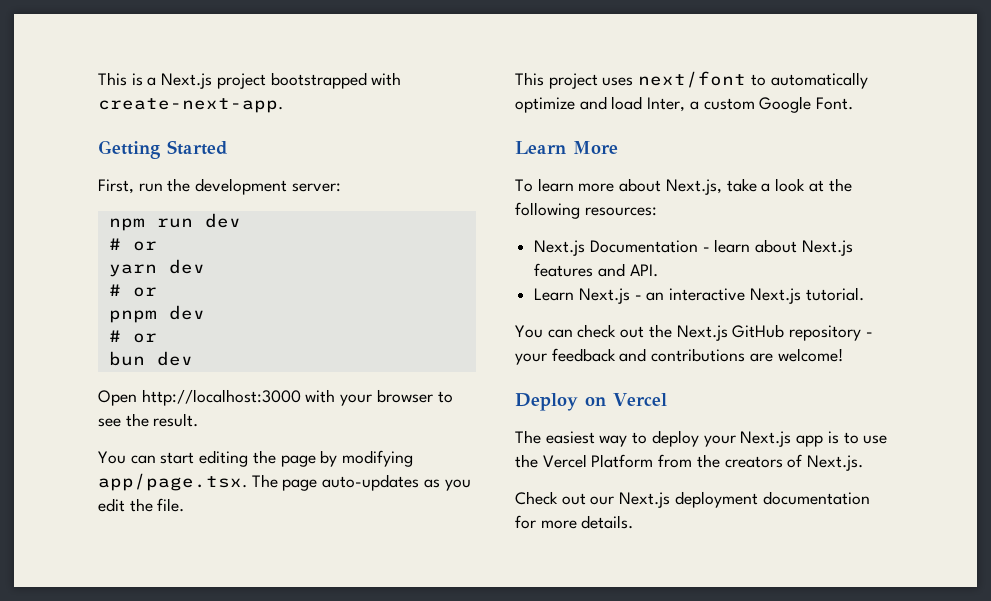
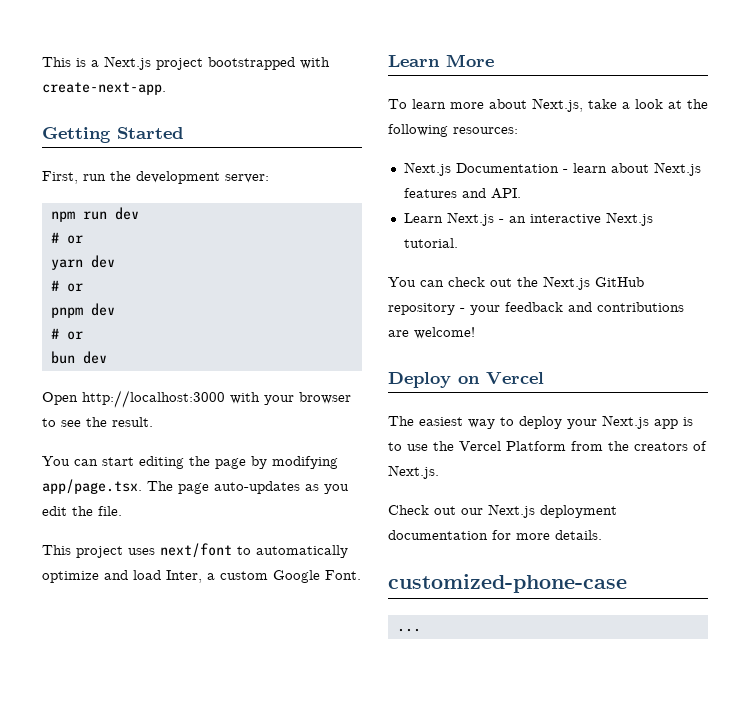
+ customized-phone-case
+ ...

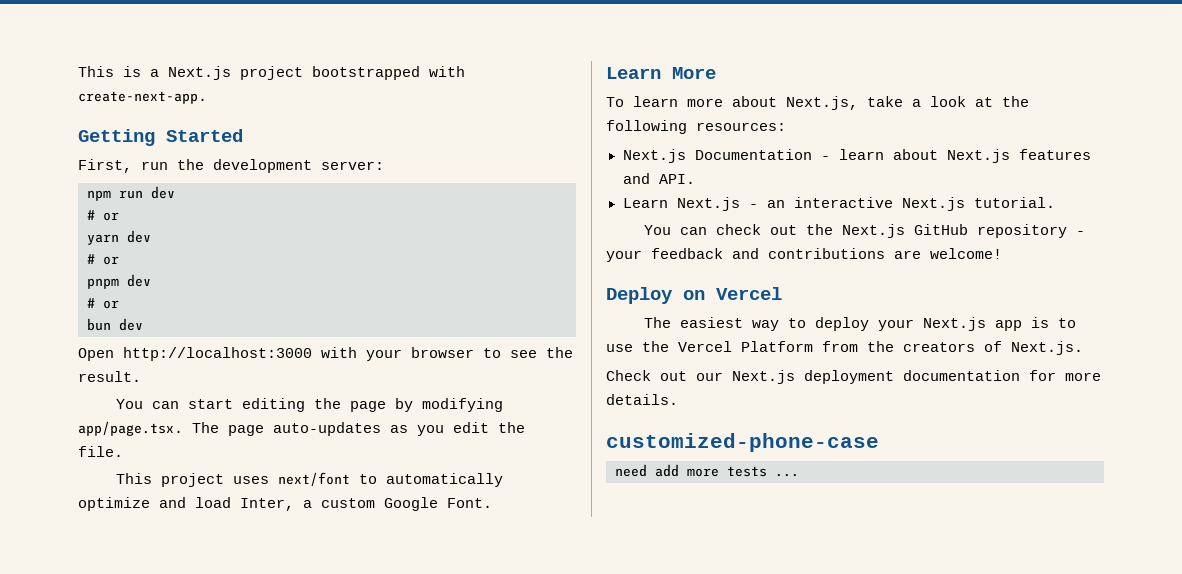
- ...
+ need add more tests ...

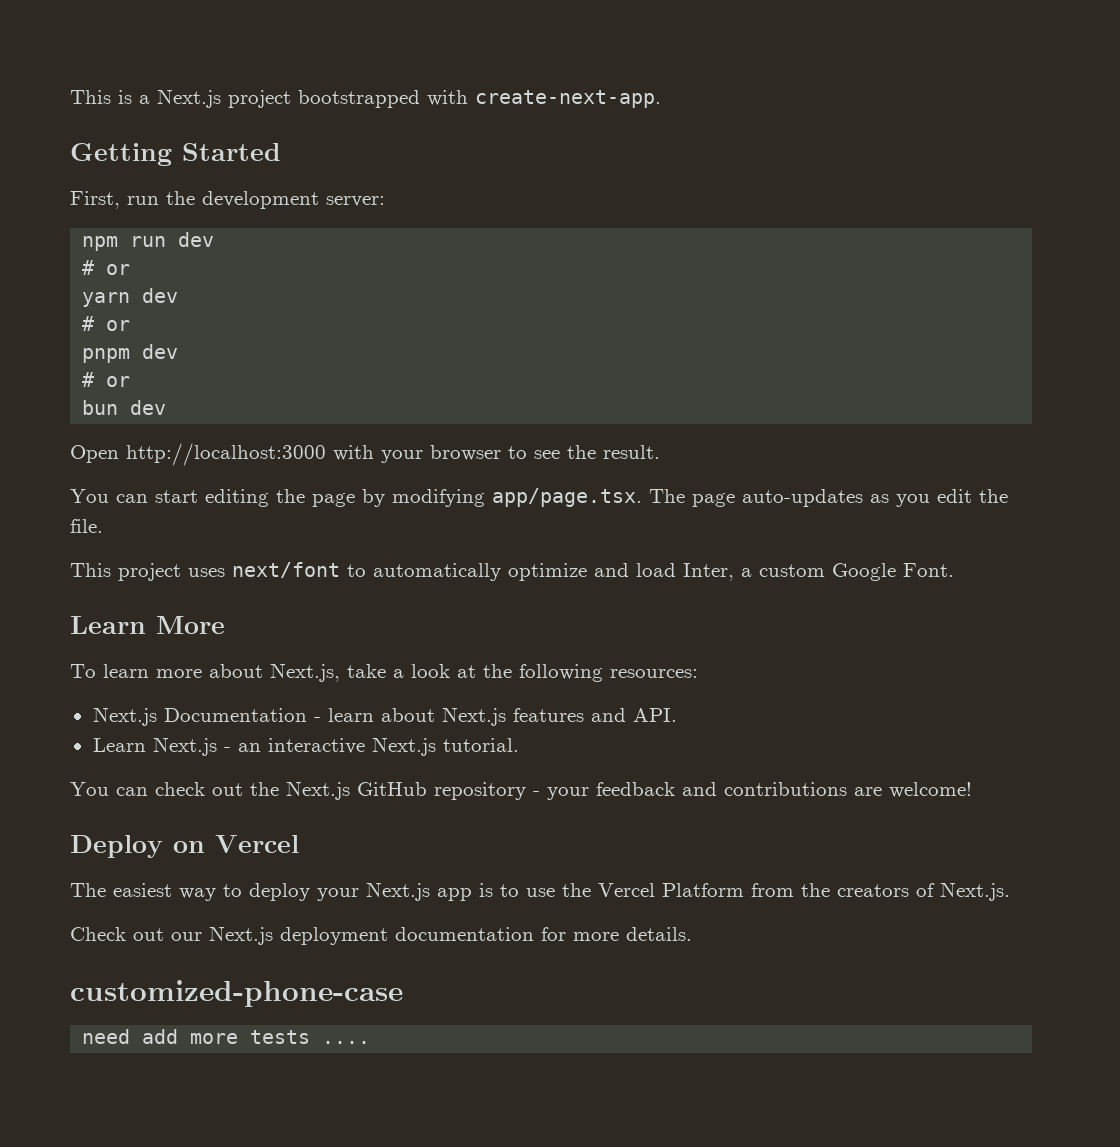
- need add more tests ...
+ need add more tests ....

